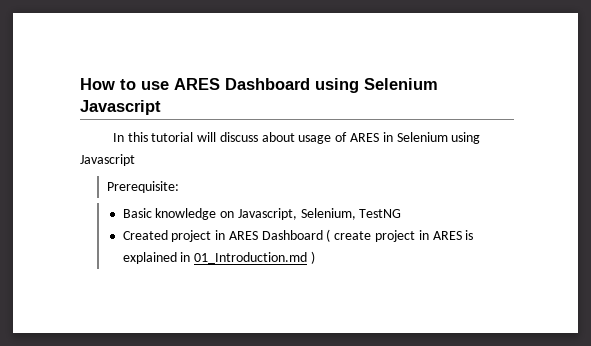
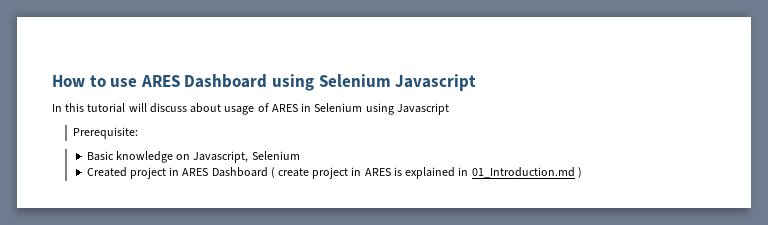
- Basic knowledge on Javascript, Selenium, TestNG
+ Basic knowledge on Javascript, Selenium

